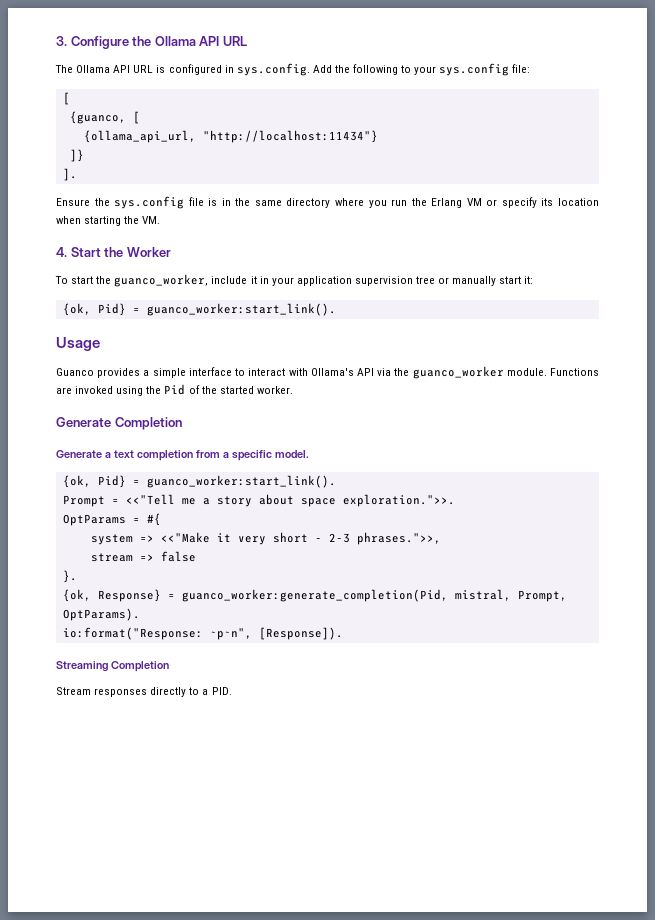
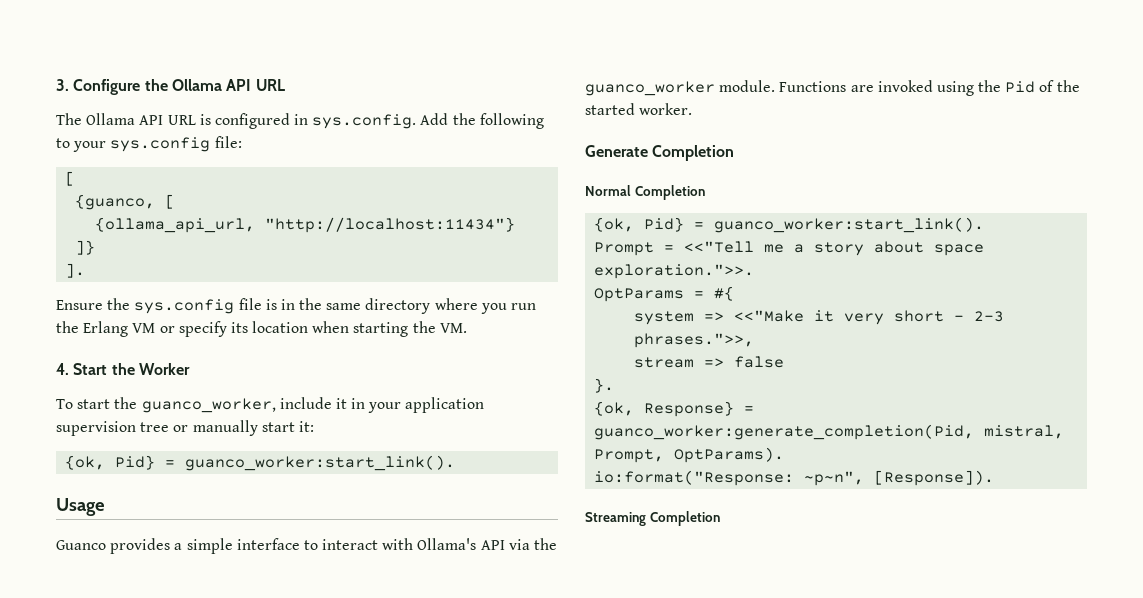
- Generate a text completion from a specific model.
+ Normal Completion
- Stream responses directly to a PID.

